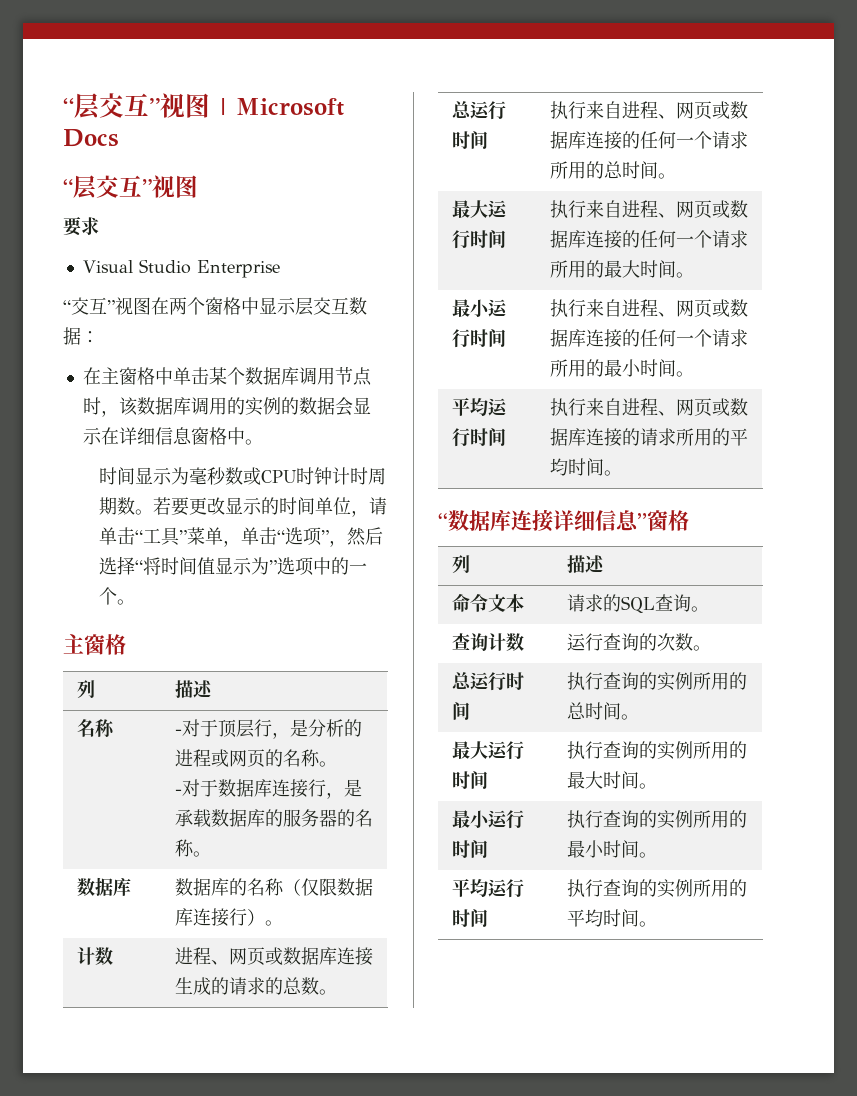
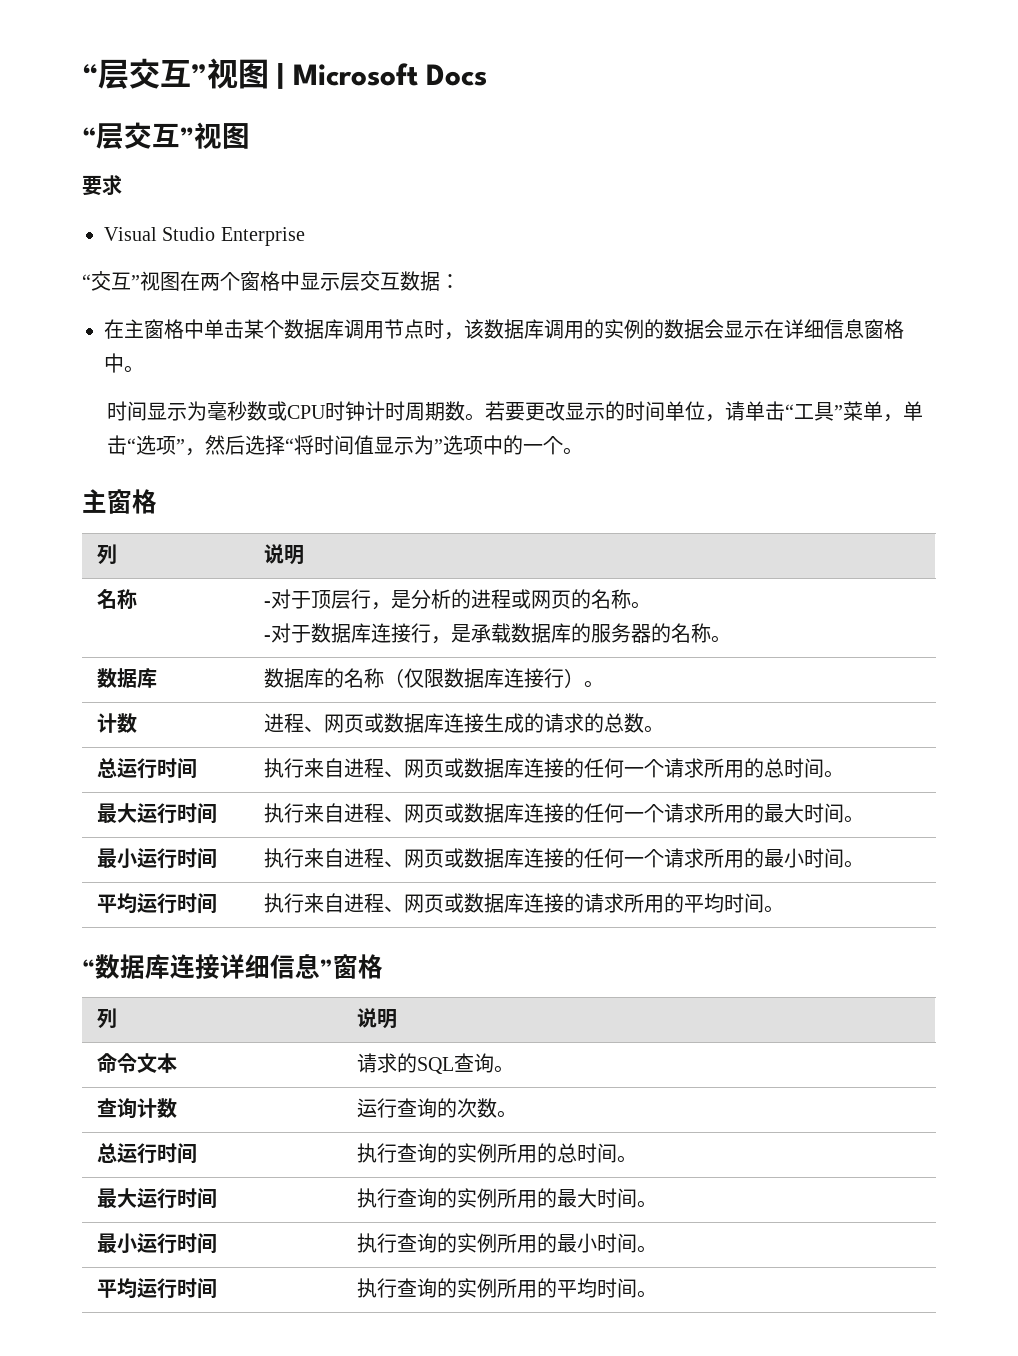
  若要更改显示的时间单位，请单击“工具”菜单，单击“选项”，然后选择“将时间值显示为”选项中的一个。
  主窗格
- 列 | 描述
+ 列 | 说明
  “数据库连接详细信息”窗格
- 列 | 描述
+ 列 | 说明

